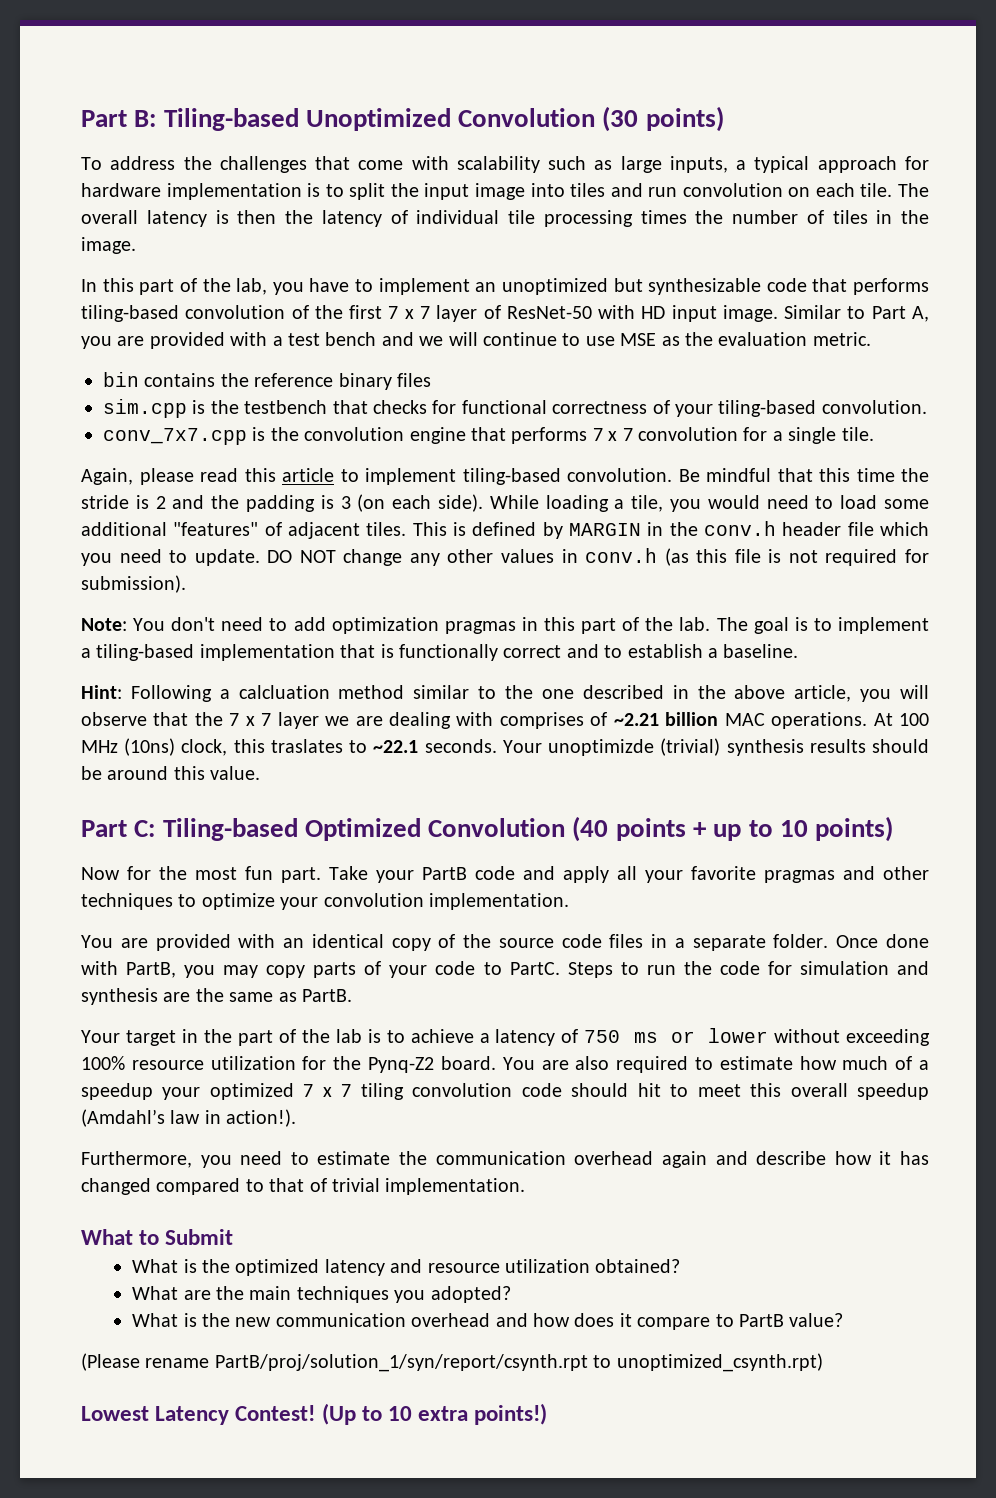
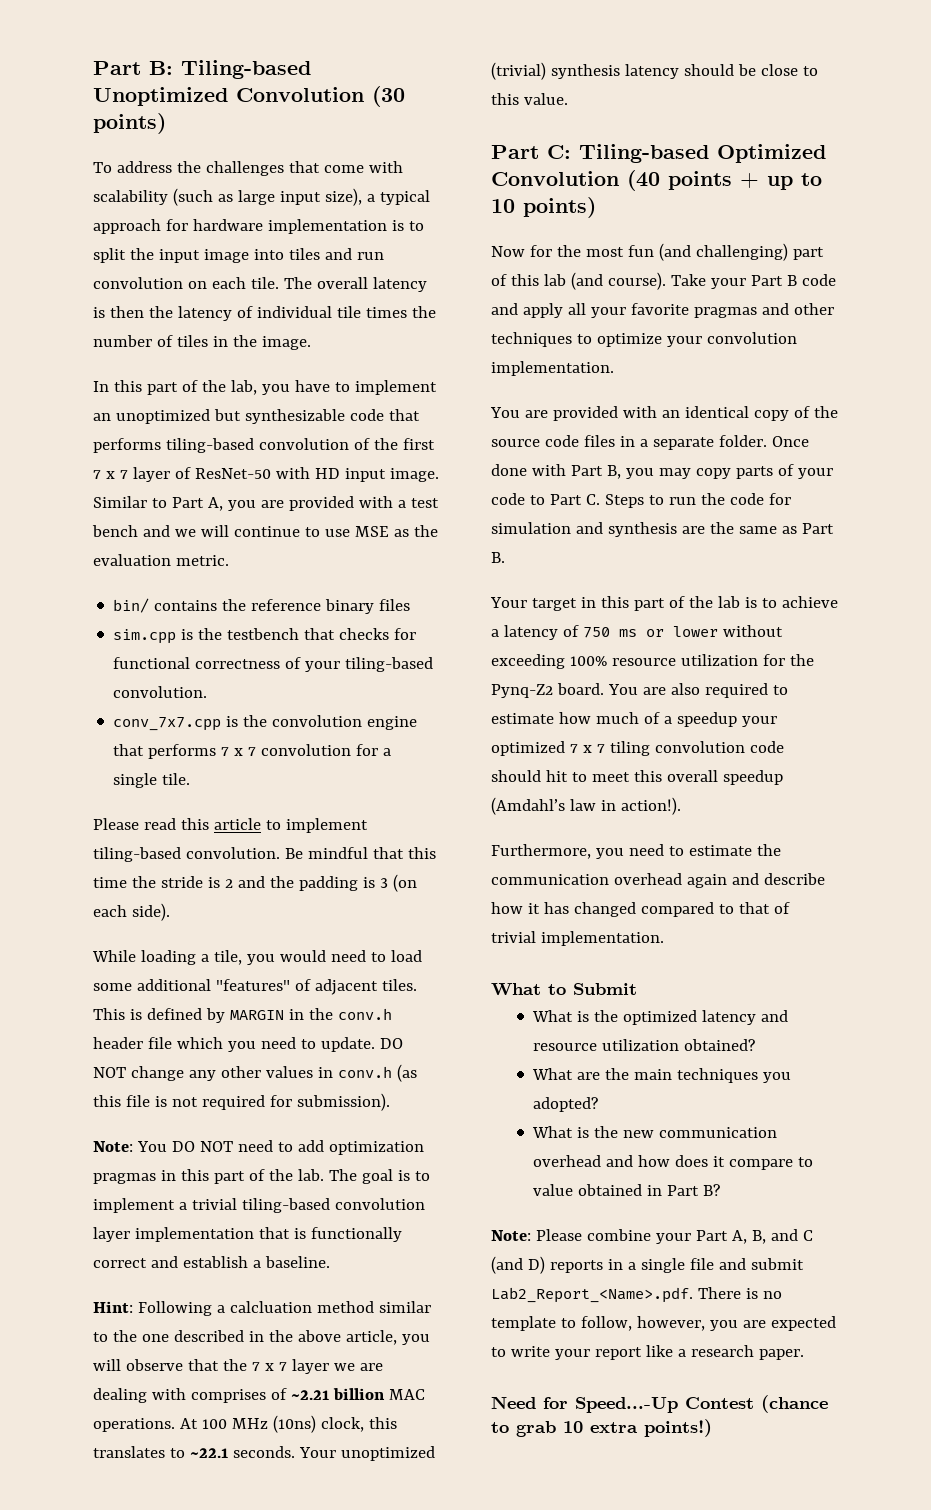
- To address the challenges that come with scalability such as large inputs, a typical approach for hardware implementation is to split the input image into tiles and run convolution on each tile.
+ To address the challenges that come with scalability (such as large input size), a typical approach for hardware implementation is to split the input image into tiles and run convolution on each tile.
- The overall latency is then the latency of individual tile processing times the number of tiles in the image.
+ The overall latency is then the latency of individual tile times the number of tiles in the image.
- bin contains the reference binary files
+ bin/ contains the reference binary files
- Again, please read this article to implement tiling-based convolution.
+ Please read this article to implement tiling-based convolution.
- Be mindful that this time the stride is 2 and the padding is 3 (on each side). While loading a tile, you would need to load some additional "features" of adjacent tiles.
+ Be mindful that this time the stride is 2 and the padding is 3 (on each side).
+ While loading a tile, you would need to load some additional "features" of adjacent tiles.
- Note: You don't need to add optimization pragmas in this part of the lab.
+ Note: You DO NOT need to add optimization pragmas in this part of the lab.
- The goal is to implement a tiling-based implementation that is functionally correct and to establish a baseline.
+ The goal is to implement a trivial tiling-based convolution layer implementation that is functionally correct and establish a baseline.
- At 100 MHz (10ns) clock, this traslates to ~22.1 seconds.
+ At 100 MHz (10ns) clock, this translates to ~22.1 seconds.
- Your unoptimizde (trivial) synthesis results should be around this value.
+ Your unoptimized (trivial) synthesis latency should be close to this value.
- Now for the most fun part. Take your PartB code and apply all your favorite pragmas and other techniques to optimize your convolution implementation.
+ Now for the most fun (and challenging) part of this lab (and course). Take your Part B code and apply all your favorite pragmas and other techniques to optimize your convolution implementation.
- Once done with PartB, you may copy parts of your code to PartC. Steps to run the code for simulation and synthesis are the same as PartB.
+ Once done with Part B, you may copy parts of your code to Part C. Steps to run the code for simulation and synthesis are the same as Part B.
- Your target in the part of the lab is to achieve a latency of 750 ms or lower without exceeding 100% resource utilization for the Pynq-Z2 board.
+ Your target in this part of the lab is to achieve a latency of 750 ms or lower without exceeding 100% resource utilization for the Pynq-Z2 board.
- What is the new communication overhead and how does it compare to PartB value?
- (Please rename PartB/proj/solution_1/syn/report/csynth.rpt to unoptimized_csynth.rpt)
- Lowest Latency Contest! (Up to 10 extra points!)
+ What is the new communication overhead and how does it compare to value obtained in Part B?
+ Note: Please combine your Part A, B, and C (and D) reports in a single file and submit Lab2_Report_<Name>.pdf. There is no template to follow, however, you are expected to write your report like a research paper.
+ Need for Speed...-Up Contest (chance to grab 10 extra points!)

